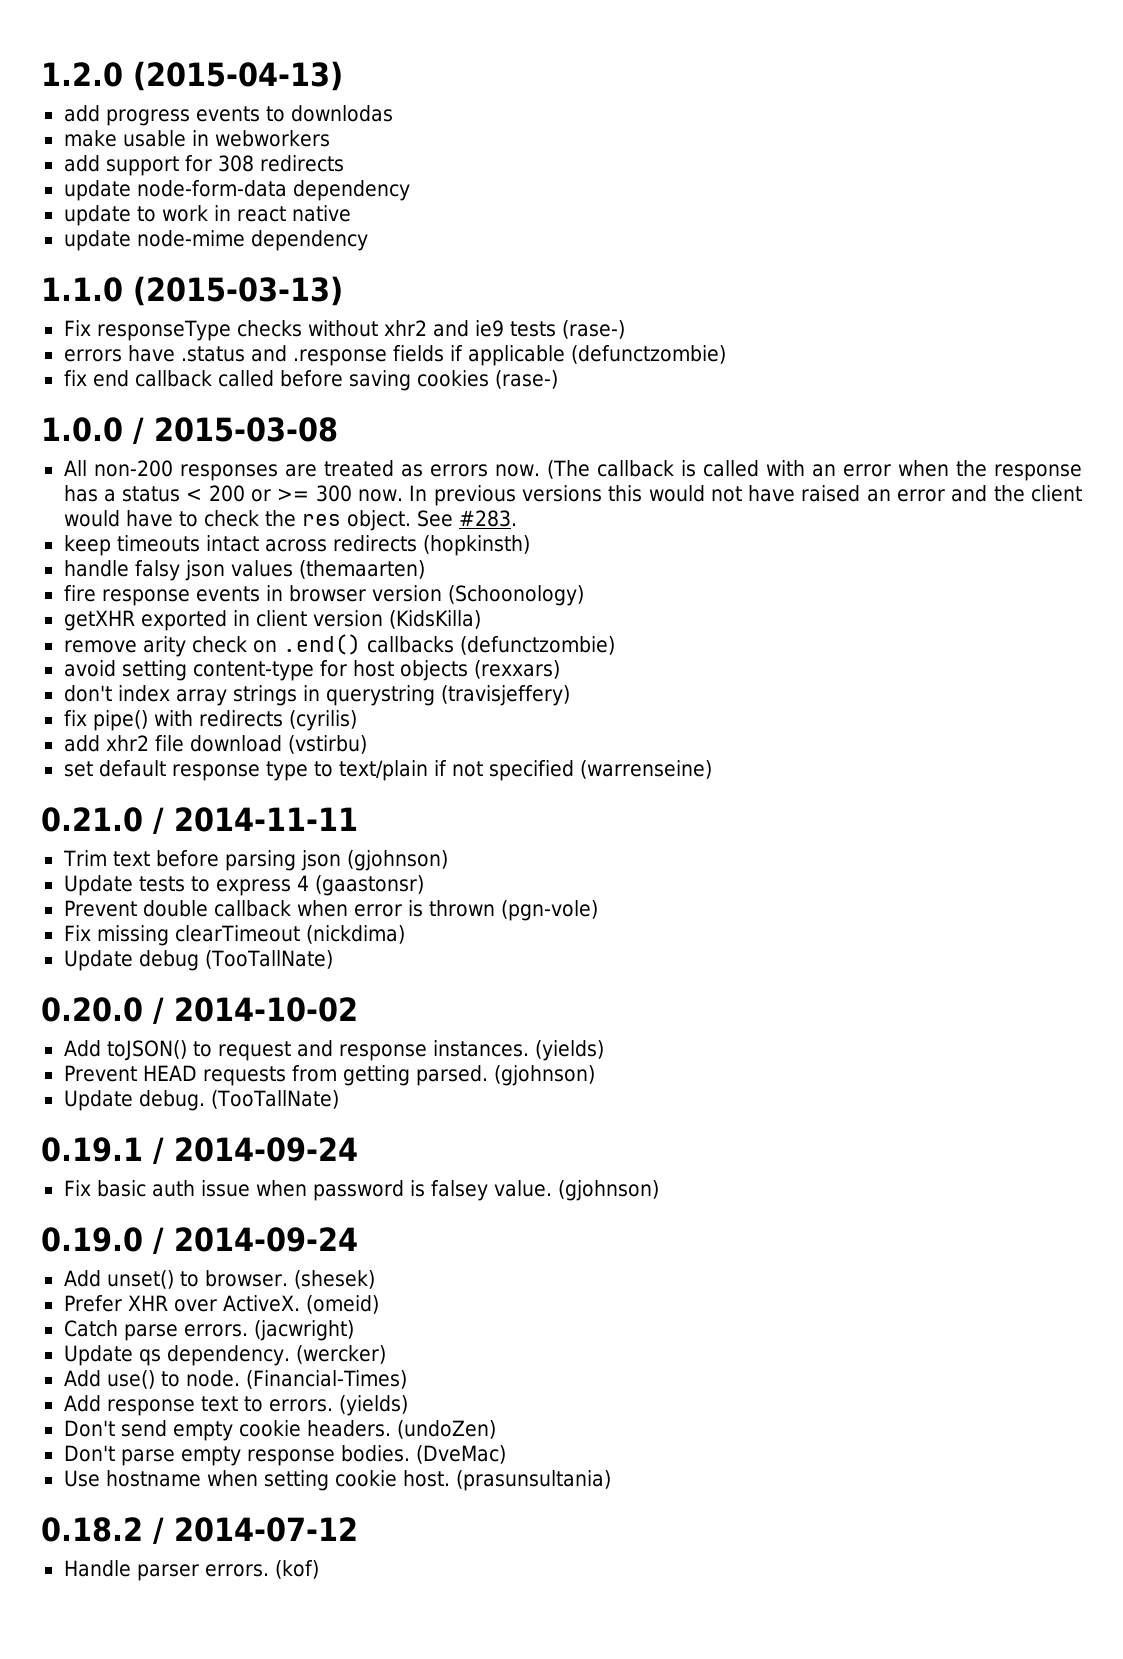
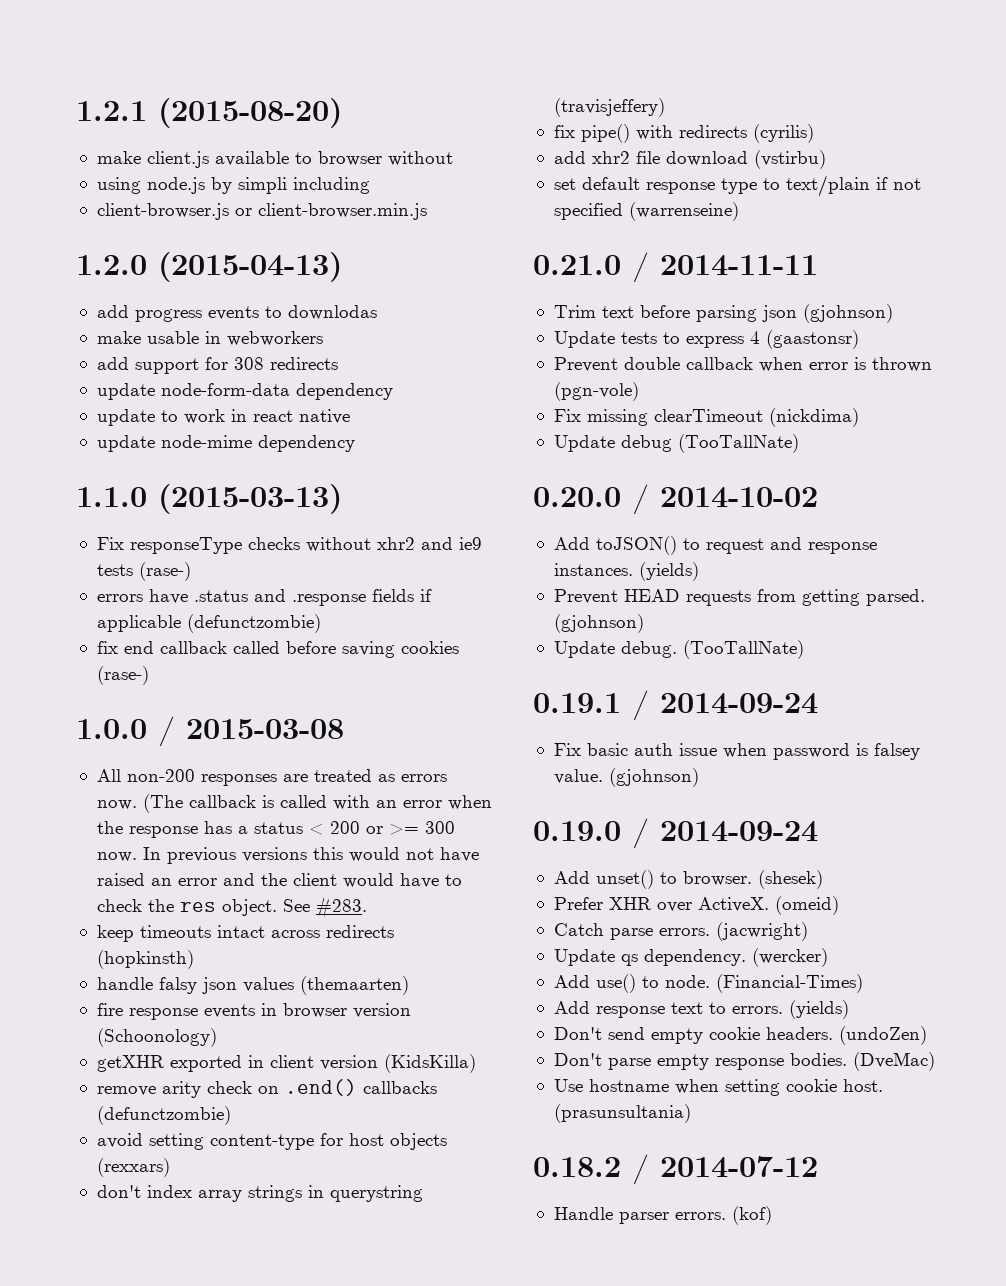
+ 1.2.1 (2015-08-20)
+ make client.js available to browser without
+ using node.js by simpli including
+ client-browser.js or client-browser.min.js

